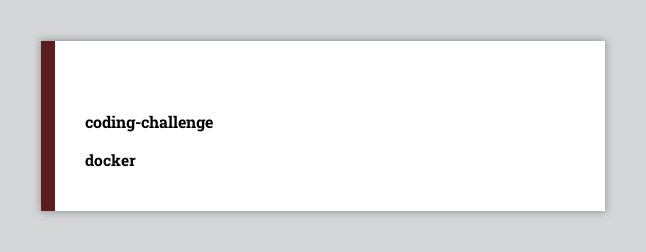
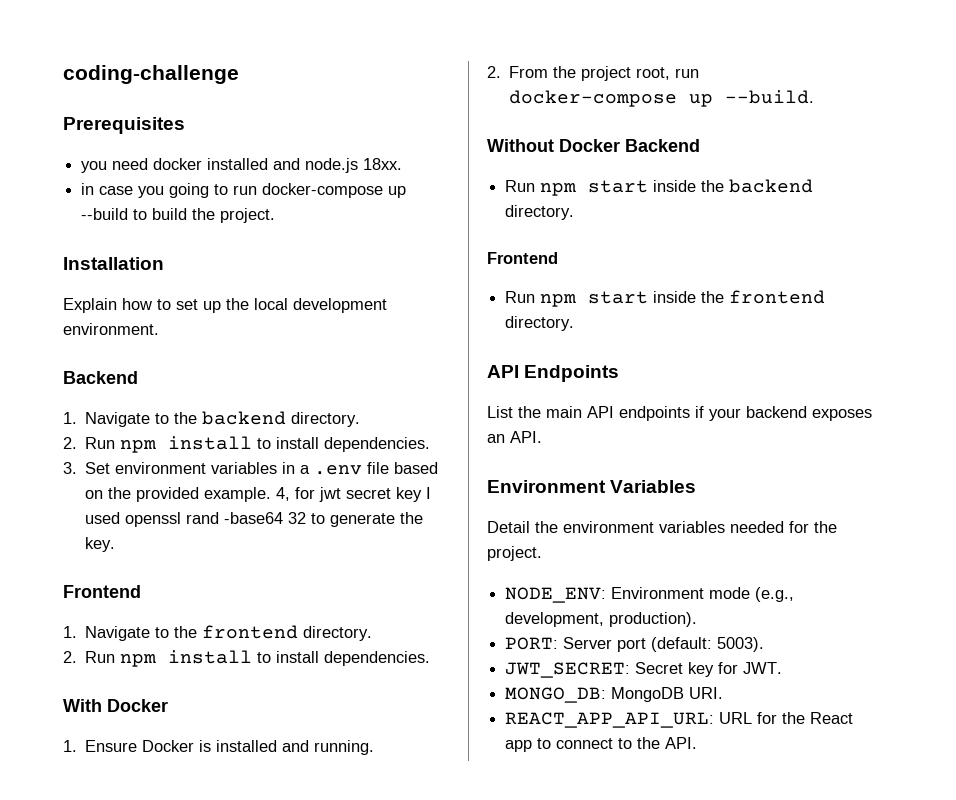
- docker
+ Prerequisites
+ you need docker installed and node.js 18xx.
+ in case you going to run docker-compose up --build to build the project.
+ Installation
+ Explain how to set up the local development environment.
+ Backend
+ 1. Navigate to the backend directory.
+ 2. Run npm install to install dependencies.
+ 3. Set environment variables in a .env file based on the provided example. 4, for jwt secret key I used openssl rand -base64 32 to generate the key.
+ Frontend
+ 1. Navigate to the frontend directory.
+ 2. Run npm install to install dependencies.
+ With Docker
+ 1. Ensure Docker is installed and running.
+ 2. From the project root, run docker-compose up --build.
+ Without Docker Backend
+ Run npm start inside the backend directory.
+ Frontend
+ Run npm start inside the frontend directory.
+ API Endpoints
+ List the main API endpoints if your backend exposes an API.
+ Environment Variables
+ Detail the environment variables needed for the project.
+ NODE_ENV: Environment mode (e.g., development, production).
+ PORT: Server port (default: 5003).
+ JWT_SECRET: Secret key for JWT.
+ MONGO_DB: MongoDB URI.
+ REACT_APP_API_URL: URL for the React app to connect to the API.

